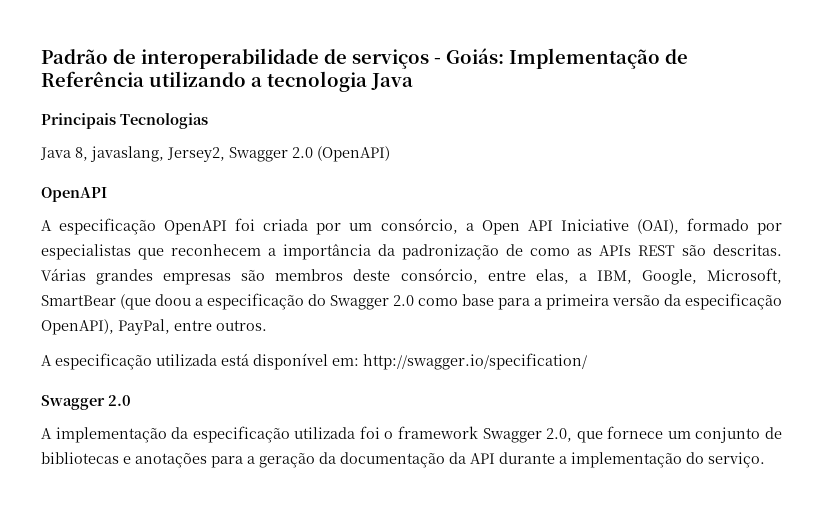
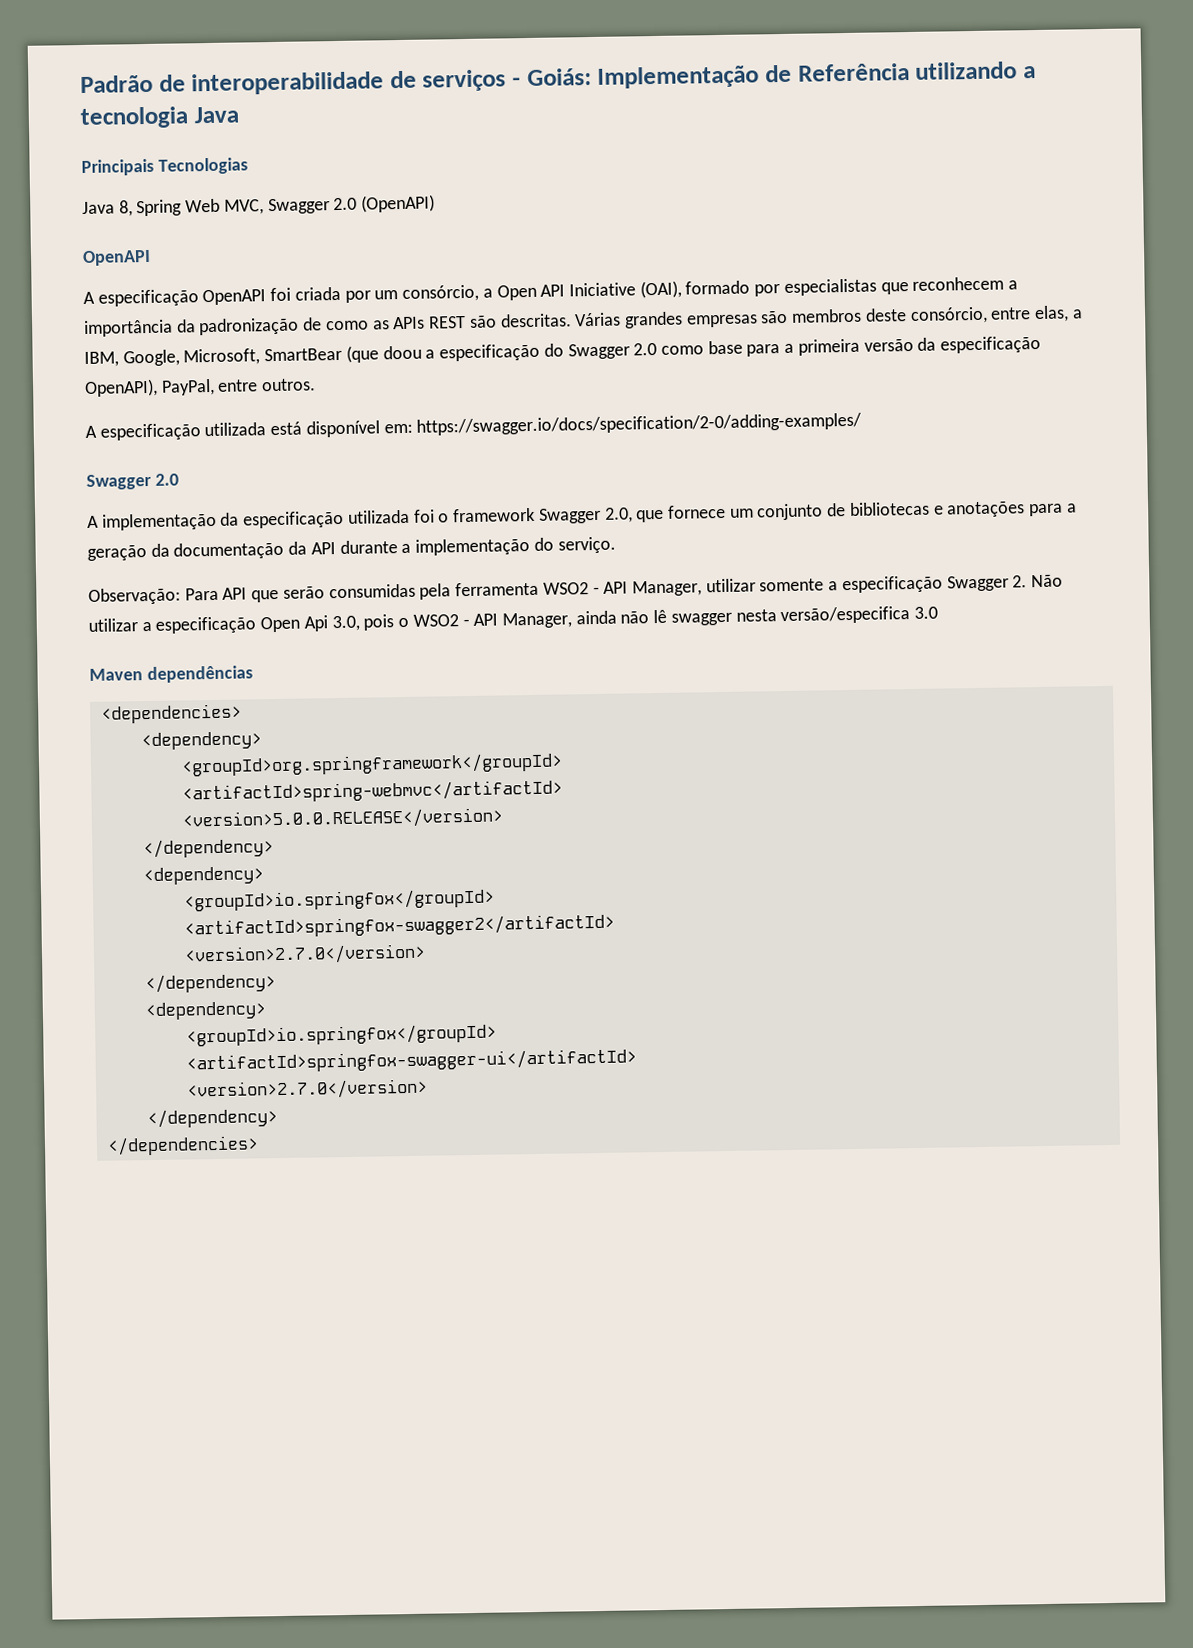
- Java 8, javaslang, Jersey2, Swagger 2.0 (OpenAPI)
+ Java 8, Spring Web MVC, Swagger 2.0 (OpenAPI)
- A especificação utilizada está disponível em: http://swagger.io/specification/
+ A especificação utilizada está disponível em: https://swagger.io/docs/specification/2-0/adding-examples/
+ Observação: Para API que serão consumidas pela ferramenta WSO2 - API Manager, utilizar somente a especificação Swagger 2. Não utilizar a especificação Open Api 3.0, pois o WSO2 - API Manager, ainda não lê swagger nesta versão/especifica 3.0
+ Maven dependências
+ <dependencies>
+ <dependency>
+ <groupId>org.springframework</groupId>
+ <artifactId>spring-webmvc</artifactId>
+ <version>5.0.0.RELEASE</version>
+ </dependency>
+ <dependency>
+ <groupId>io.springfox</groupId>
+ <artifactId>springfox-swagger2</artifactId>
+ <version>2.7.0</version>
+ </dependency>
+ <dependency>
+ <groupId>io.springfox</groupId>
+ <artifactId>springfox-swagger-ui</artifactId>
+ <version>2.7.0</version>
+ </dependency>
+ </dependencies>

